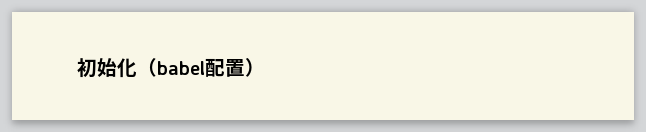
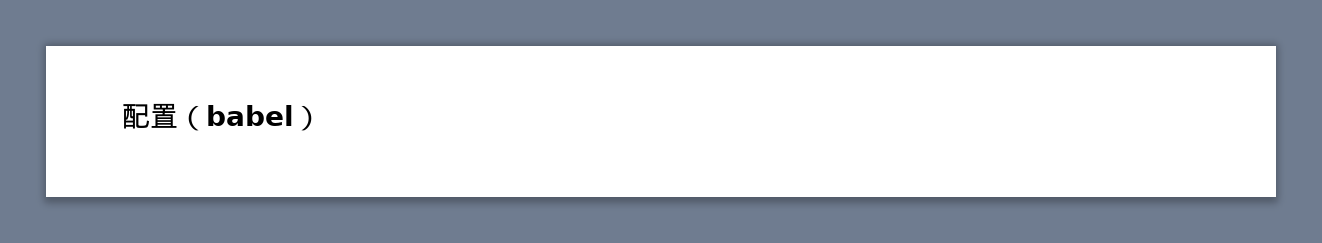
- 初始化（babel配置）
+ 配置（babel）

